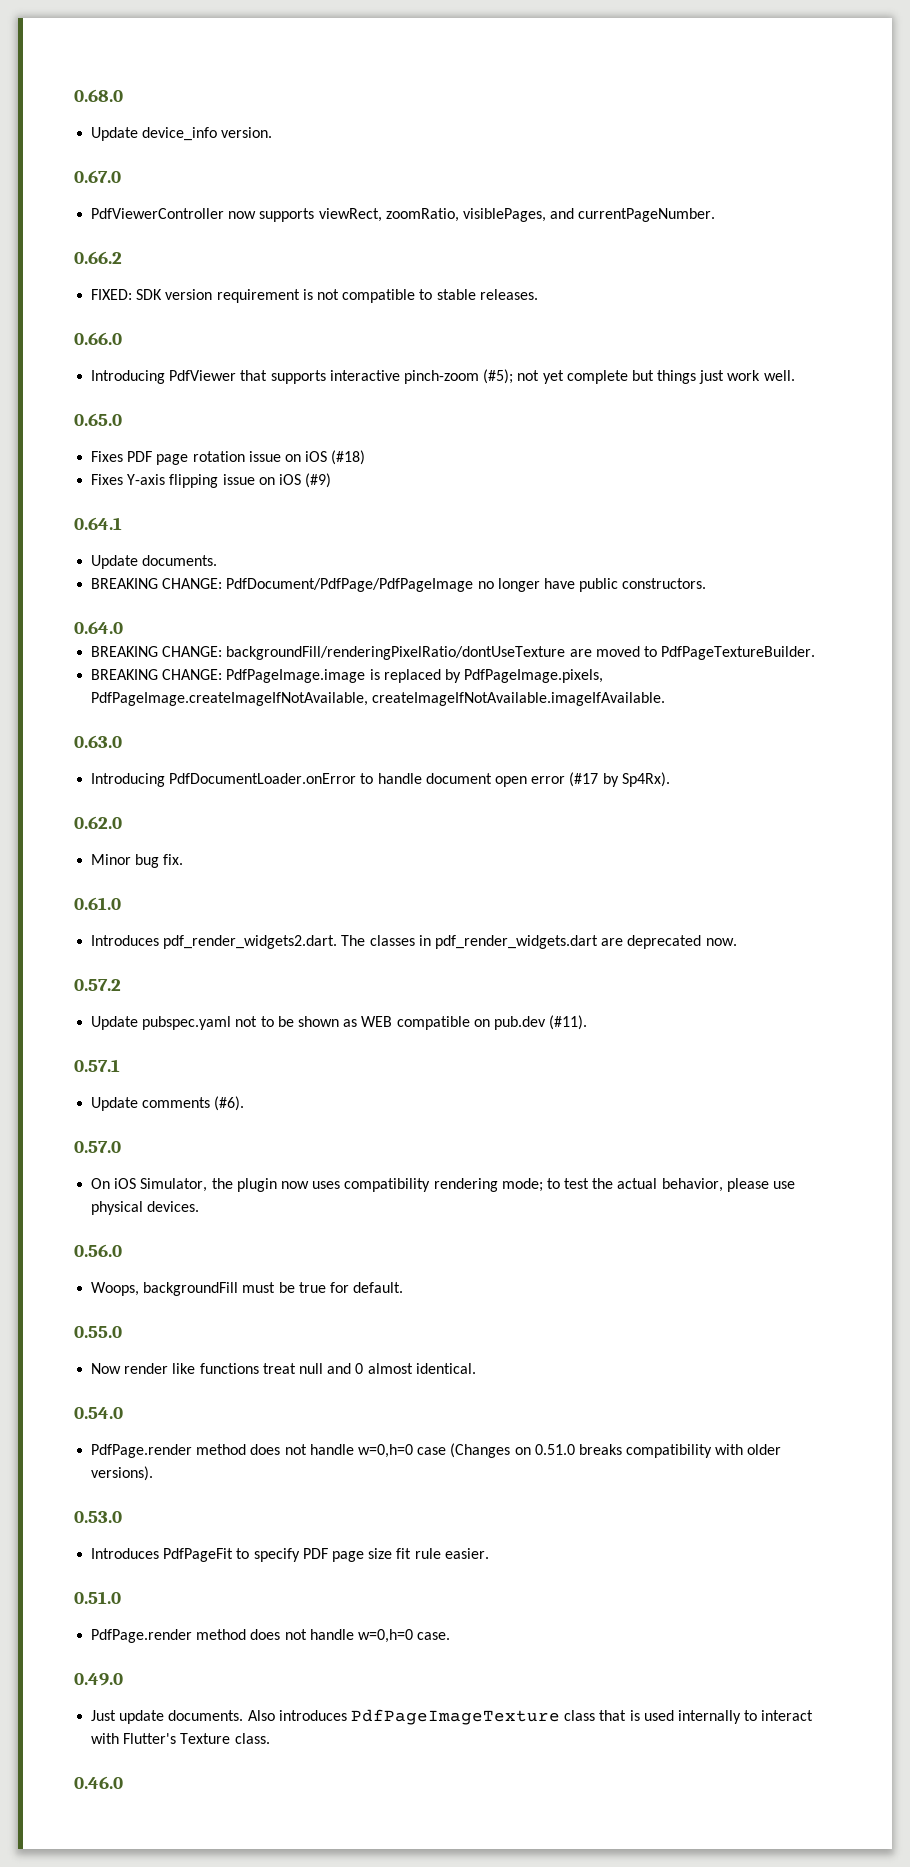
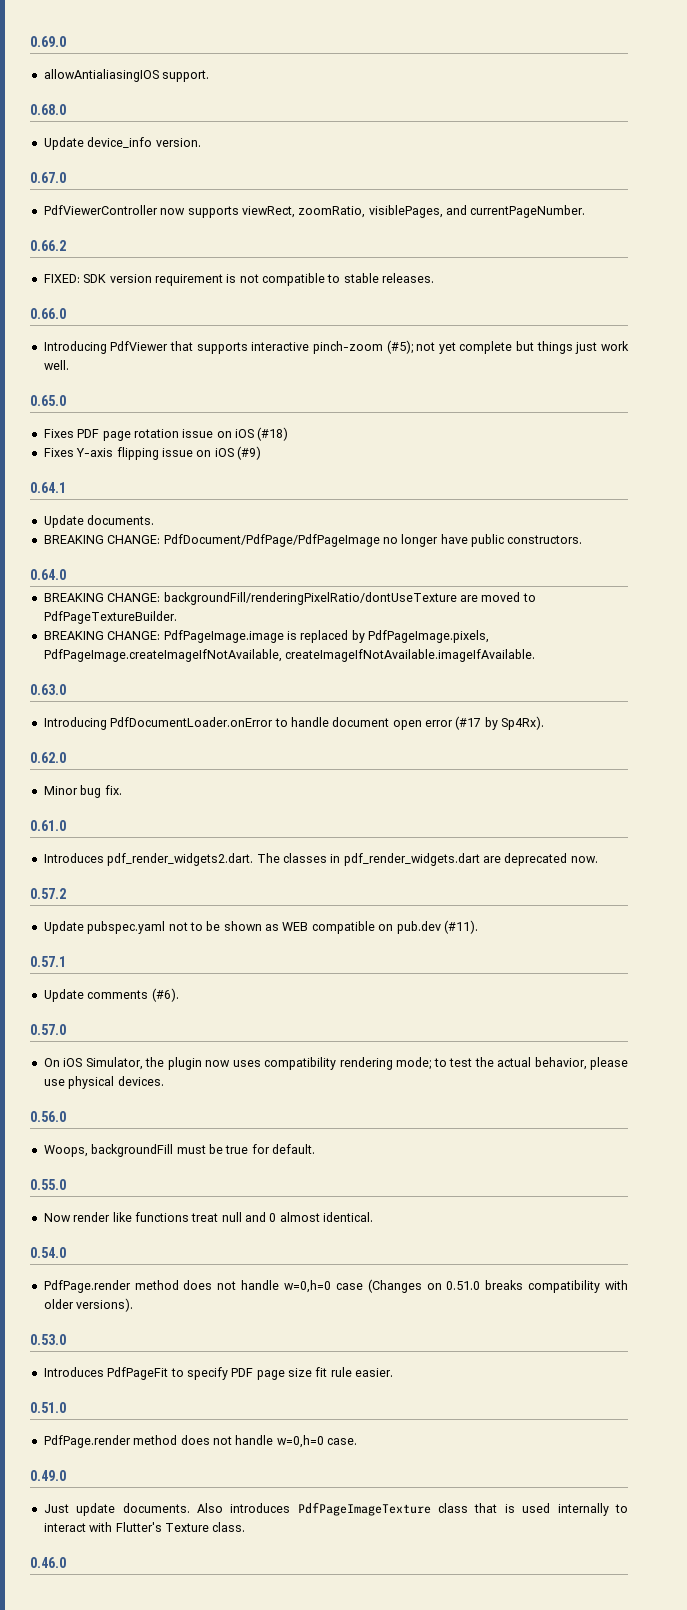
+ 0.69.0
+ allowAntialiasingIOS support.

